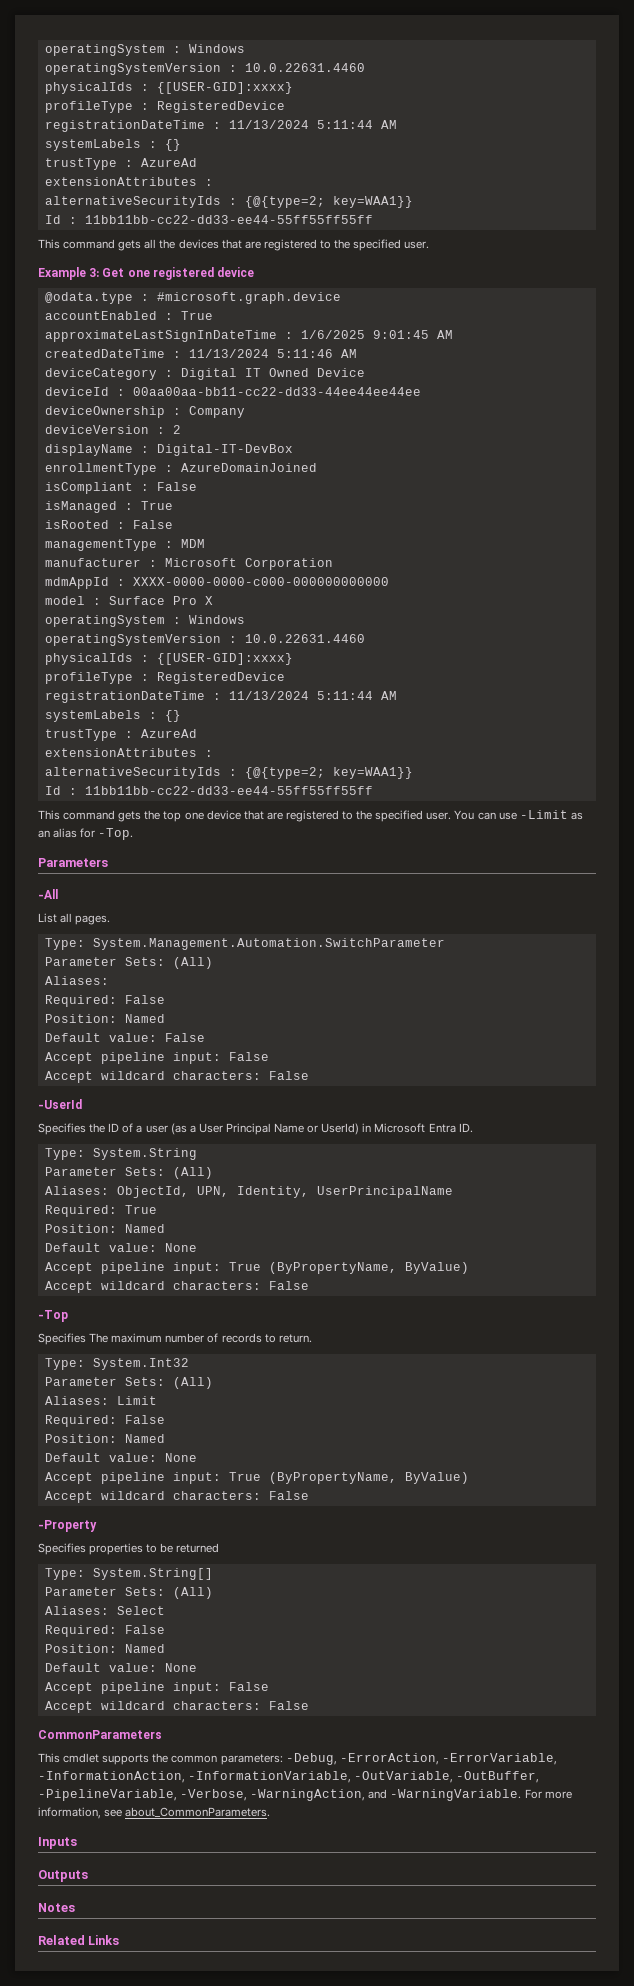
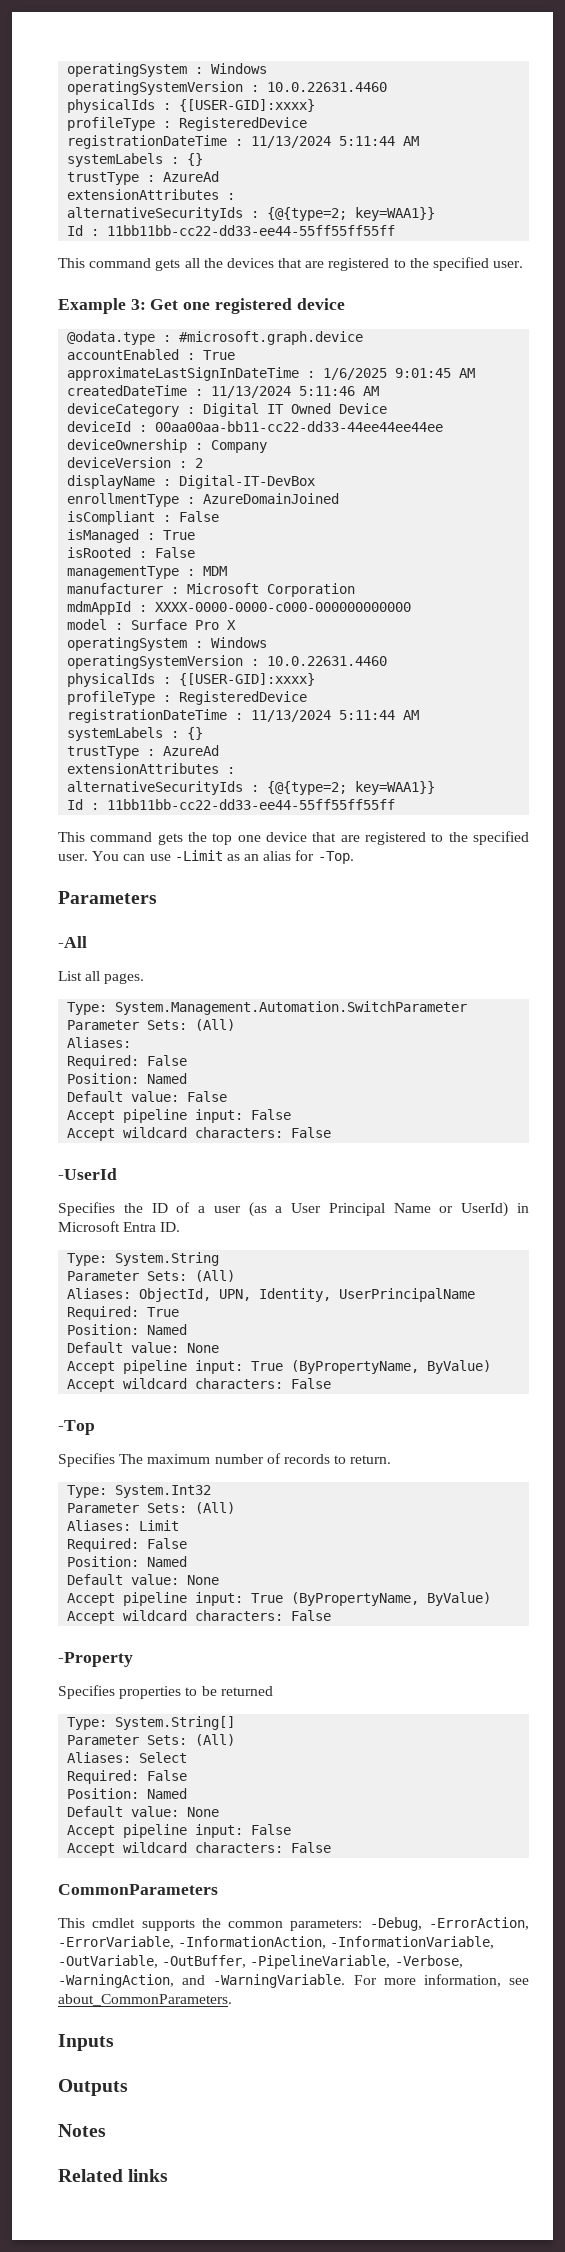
- Related Links
+ Related links

